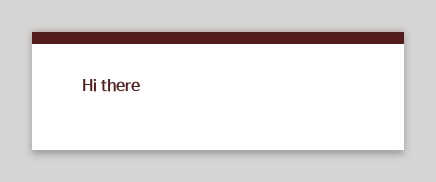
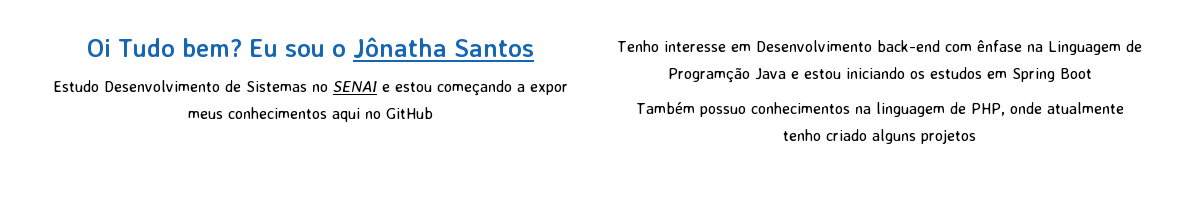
- Hi there
+ Oi Tudo bem? Eu sou o Jônatha Santos
+ Estudo Desenvolvimento de Sistemas no SENAI e estou começando a expor meus conhecimentos aqui no GitHub
+ Tenho interesse em Desenvolvimento back-end com ênfase na Linguagem de Programção Java e estou iniciando os estudos em Spring Boot
+ Também possuo conhecimentos na linguagem de PHP, onde atualmente tenho criado alguns projetos

